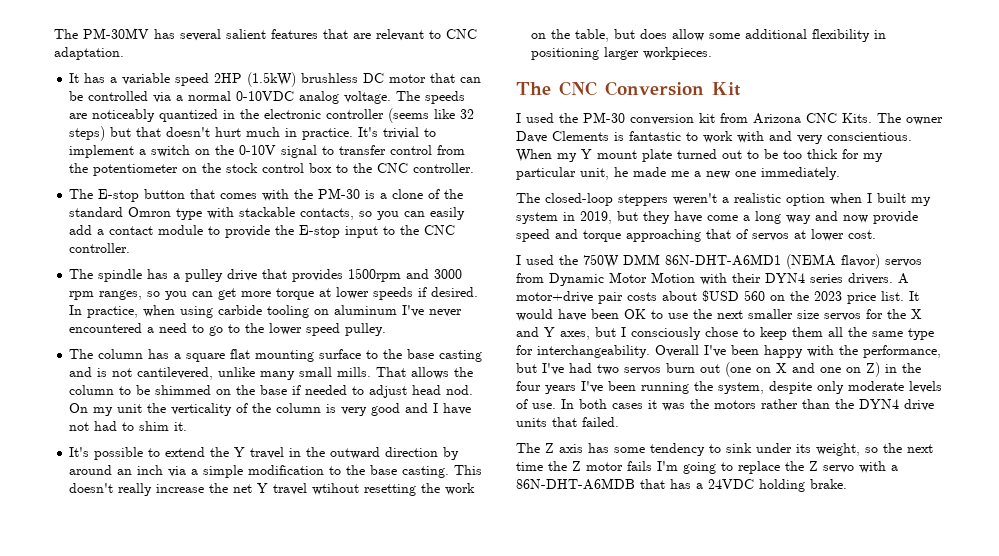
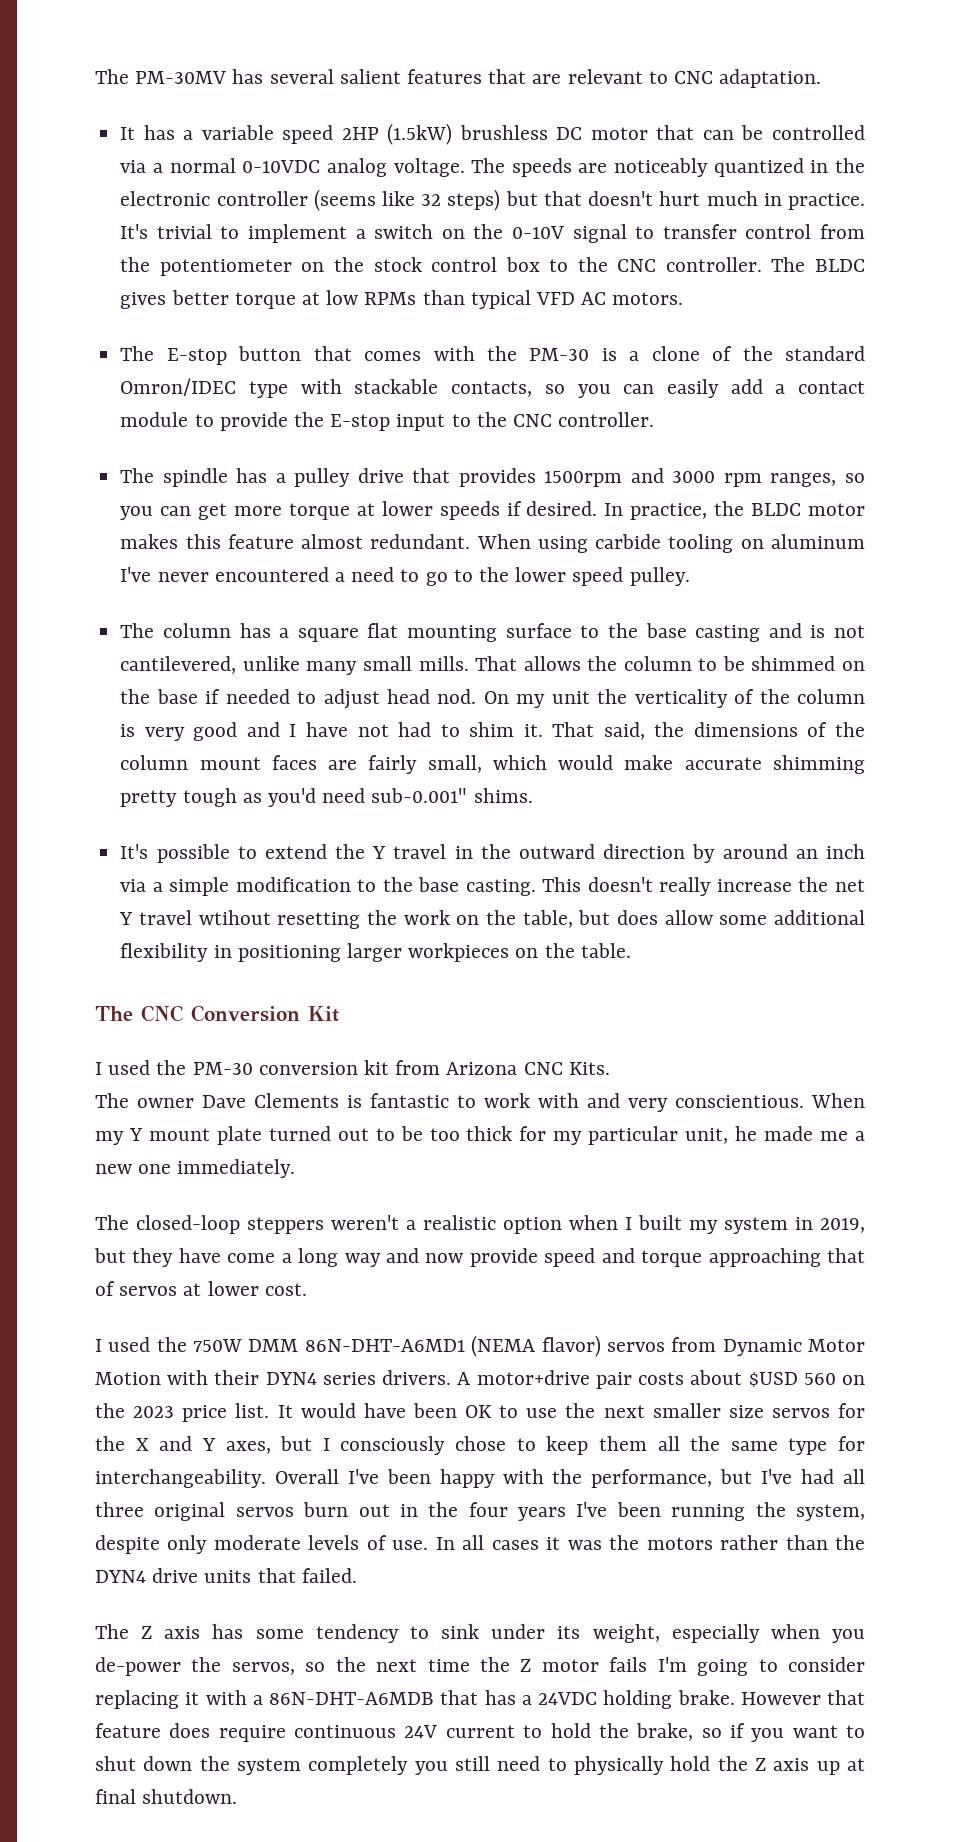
+ The BLDC gives better torque at low RPMs than typical VFD AC motors.
- The E-stop button that comes with the PM-30 is a clone of the standard Omron type with stackable contacts, so you can easily add a contact module to provide the E-stop input to the CNC controller.
+ The E-stop button that comes with the PM-30 is a clone of the standard Omron/IDEC type with stackable contacts, so you can easily add a contact module to provide the E-stop input to the CNC controller.
- In practice, when using carbide tooling on aluminum I've never encountered a need to go to the lower speed pulley.
+ In practice, the BLDC motor makes this feature almost redundant. When using carbide tooling on aluminum I've never encountered a need to go to the lower speed pulley.
+ That said, the dimensions of the column mount faces are fairly small, which would make accurate shimming pretty tough as you'd need sub-0.001" shims.
- This doesn't really increase the net Y travel wtihout resetting the work on the table, but does allow some additional flexibility in positioning larger workpieces.
+ This doesn't really increase the net Y travel wtihout resetting the work on the table, but does allow some additional flexibility in positioning larger workpieces on the table.
- I used the PM-30 conversion kit from Arizona CNC Kits. The owner Dave Clements is fantastic to work with and very conscientious.
+ I used the PM-30 conversion kit from Arizona CNC Kits.
+ The owner Dave Clements is fantastic to work with and very conscientious.
- Overall I've been happy with the performance, but I've had two servos burn out (one on X and one on Z) in the four years I've been running the system, despite only moderate levels of use.
+ Overall I've been happy with the performance, but I've had all three original servos burn out in the four years I've been running the system, despite only moderate levels of use.
- In both cases it was the motors rather than the DYN4 drive units that failed.
+ In all cases it was the motors rather than the DYN4 drive units that failed.
- The Z axis has some tendency to sink under its weight, so the next time the Z motor fails I'm going to replace the Z servo with a 86N-DHT-A6MDB that has a 24VDC holding brake.
+ The Z axis has some tendency to sink under its weight, especially when you de-power the servos, so the next time the Z motor fails I'm going to consider replacing it with a 86N-DHT-A6MDB that has a 24VDC holding brake.
+ However that feature does require continuous 24V current to hold the brake, so if you want to shut down the system completely you still need to physically hold the Z axis up at final shutdown.

